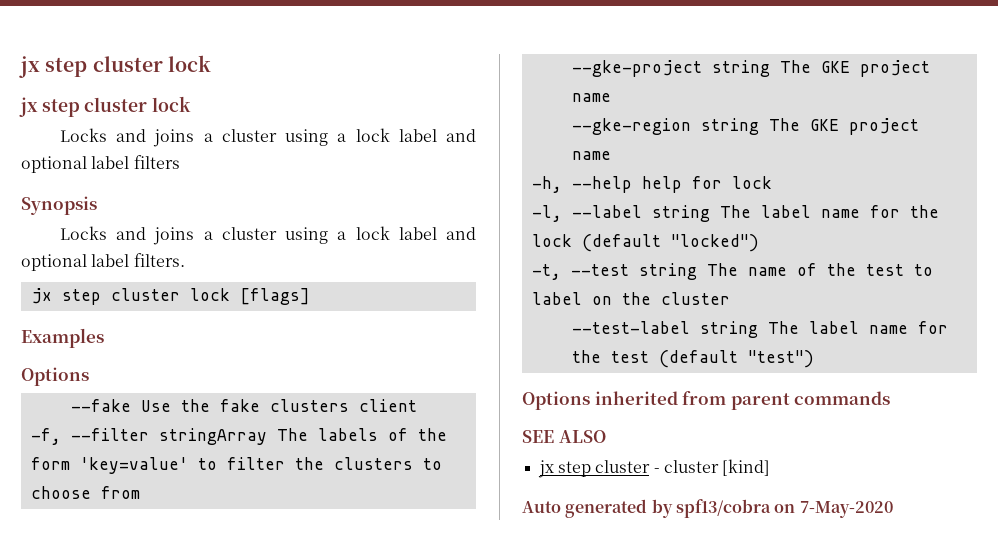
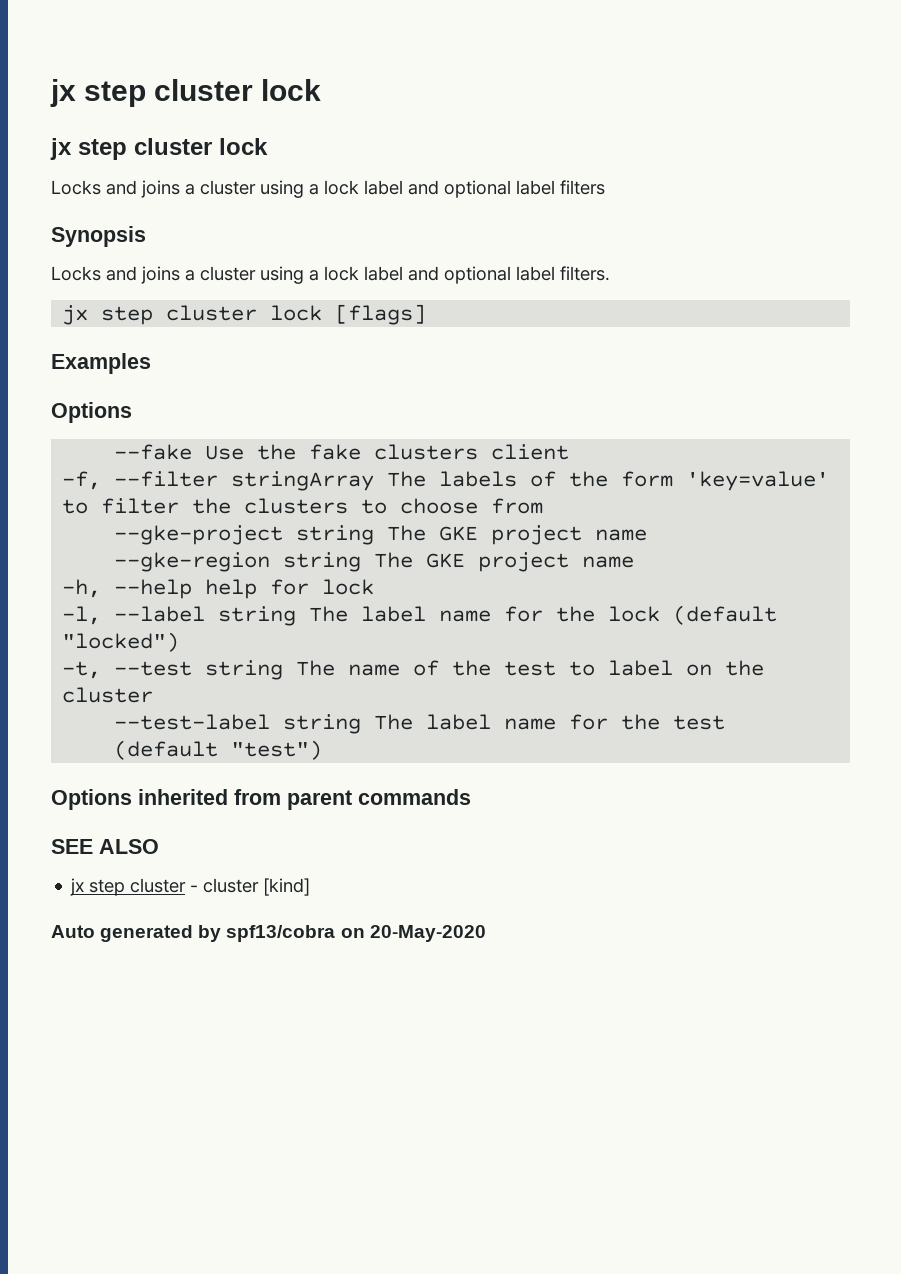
- Auto generated by spf13/cobra on 7-May-2020
+ Auto generated by spf13/cobra on 20-May-2020

